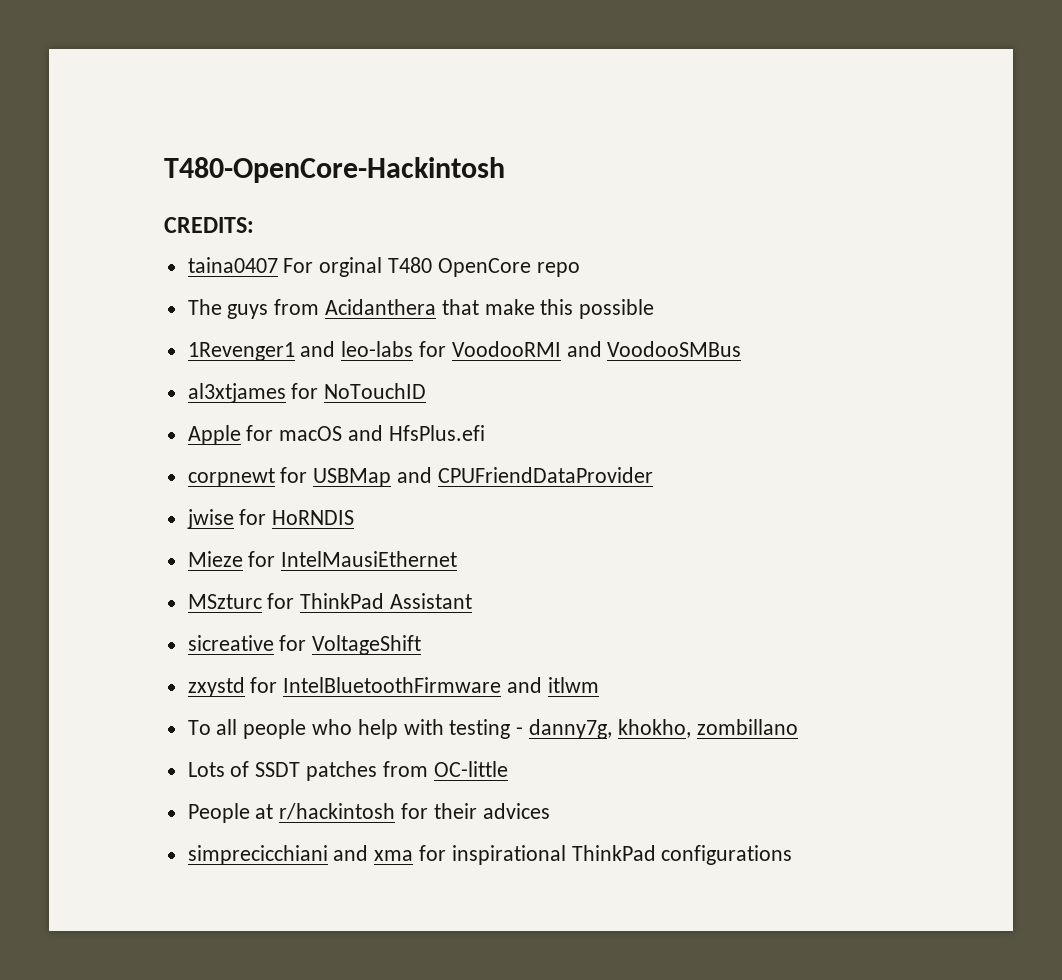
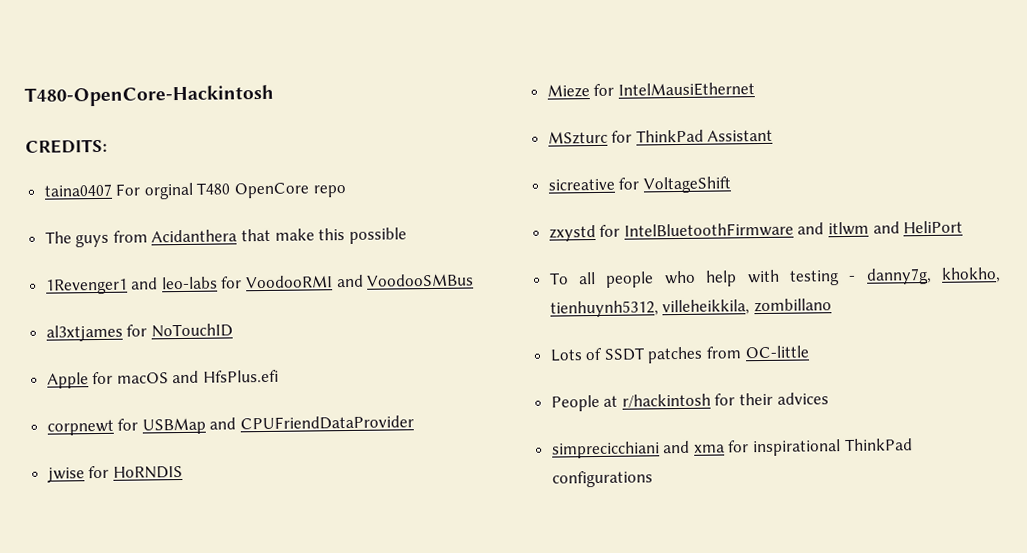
- zxystd for IntelBluetoothFirmware and itlwm
+ zxystd for IntelBluetoothFirmware and itlwm and HeliPort
- To all people who help with testing - danny7g, khokho, zombillano
+ To all people who help with testing - danny7g, khokho, tienhuynh5312, villeheikkila, zombillano

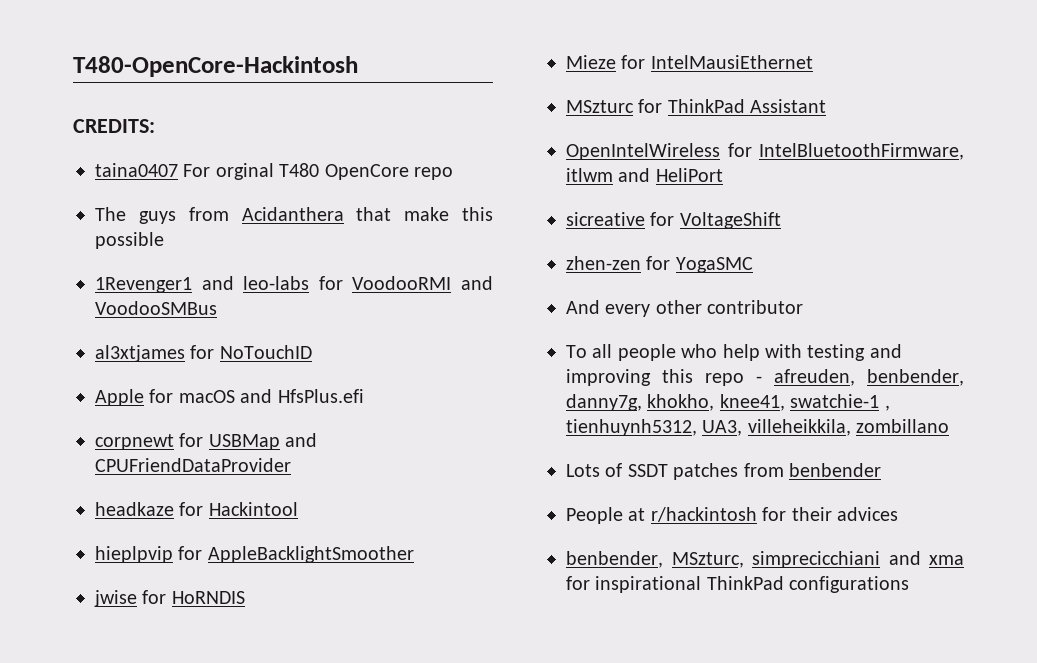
+ headkaze for Hackintool
+ hieplpvip for AppleBacklightSmoother
+ OpenIntelWireless for IntelBluetoothFirmware, itlwm and HeliPort
  sicreative for VoltageShift
- zxystd for IntelBluetoothFirmware and itlwm and HeliPort
+ zhen-zen for YogaSMC
+ And every other contributor
- To all people who help with testing - danny7g, khokho, tienhuynh5312, villeheikkila, zombillano
+ To all people who help with testing and improving this repo - afreuden, benbender, danny7g, khokho, knee41, swatchie-1 , tienhuynh5312, UA3, villeheikkila, zombillano
- Lots of SSDT patches from OC-little
+ Lots of SSDT patches from benbender
- simprecicchiani and xma for inspirational ThinkPad configurations
+ benbender, MSzturc, simprecicchiani and xma for inspirational ThinkPad configurations

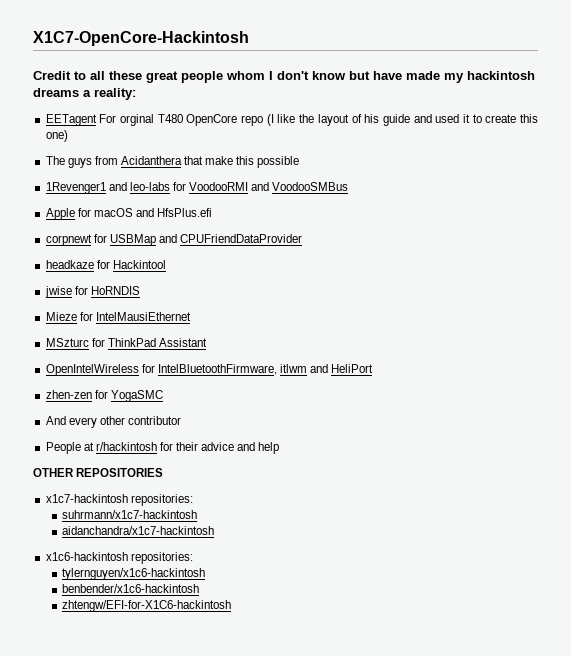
- T480-OpenCore-Hackintosh
- CREDITS:
- taina0407 For orginal T480 OpenCore repo
+ X1C7-OpenCore-Hackintosh
+ Credit to all these great people whom I don't know but have made my hackintosh dreams a reality:
+ EETagent For orginal T480 OpenCore repo (I like the layout of his guide and used it to create this one)
- al3xtjames for NoTouchID
- hieplpvip for AppleBacklightSmoother
- sicreative for VoltageShift
- To all people who help with testing and improving this repo - afreuden, benbender, danny7g, khokho, knee41, swatchie-1 , tienhuynh5312, UA3, villeheikkila, zombillano
- Lots of SSDT patches from benbender
- People at r/hackintosh for their advices
- benbender, MSzturc, simprecicchiani and xma for inspirational ThinkPad configurations
+ People at r/hackintosh for their advice and help
+ OTHER REPOSITORIES
+ x1c7-hackintosh repositories:
+ suhrmann/x1c7-hackintosh
+ aidanchandra/x1c7-hackintosh
+ x1c6-hackintosh repositories:
+ tylernguyen/x1c6-hackintosh
+ benbender/x1c6-hackintosh
+ zhtengw/EFI-for-X1C6-hackintosh

